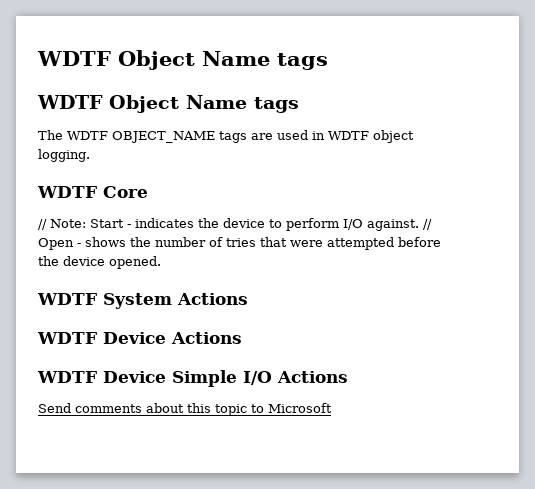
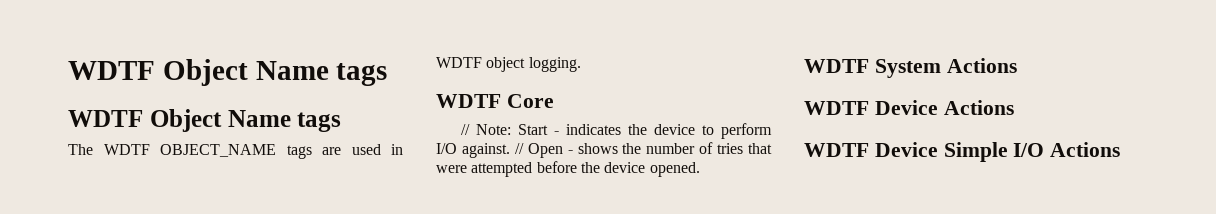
- Send comments about this topic to Microsoft

